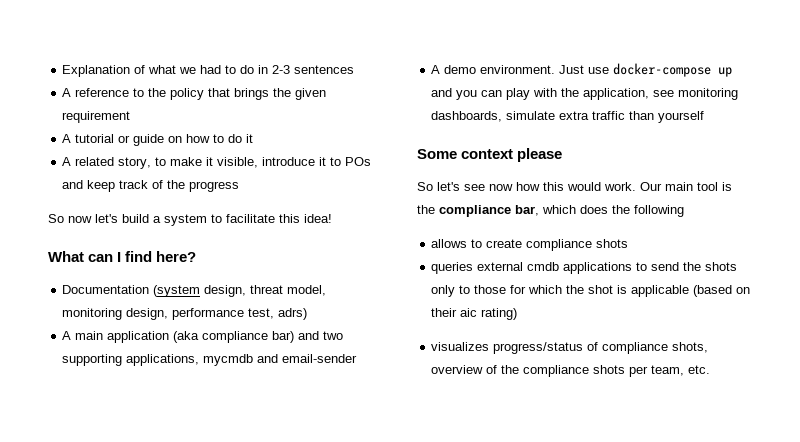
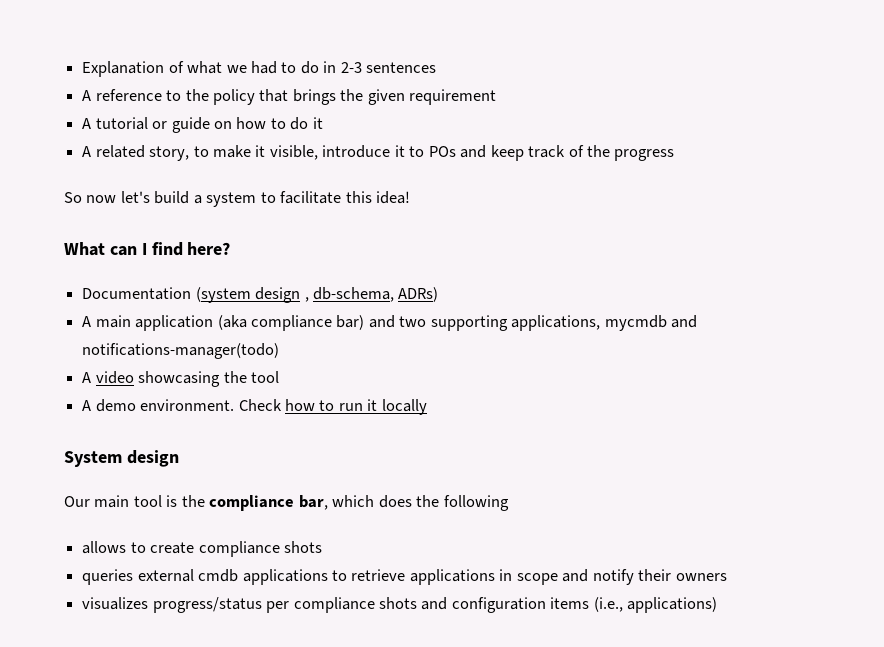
- Documentation (system design, threat model, monitoring design, performance test, adrs)
+ Documentation (system design , db-schema, ADRs)
- A main application (aka compliance bar) and two supporting applications, mycmdb and email-sender
- A demo environment. Just use docker-compose up and you can play with the application, see monitoring dashboards, simulate extra traffic than yourself
- Some context please
- So let's see now how this would work. Our main tool is the compliance bar, which does the following
+ A main application (aka compliance bar) and two supporting applications, mycmdb and notifications-manager(todo)
+ A video showcasing the tool
+ A demo environment. Check how to run it locally
+ System design
+ Our main tool is the compliance bar, which does the following
- queries external cmdb applications to send the shots only to those for which the shot is applicable (based on their aic rating)
- visualizes progress/status of compliance shots, overview of the compliance shots per team, etc.
+ queries external cmdb applications to retrieve applications in scope and notify their owners
+ visualizes progress/status per compliance shots and configuration items (i.e., applications)

